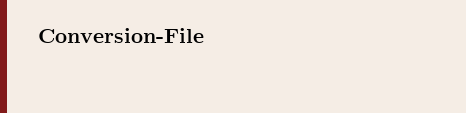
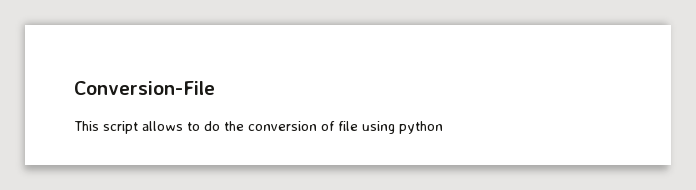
+ This script allows to do the conversion of file using python

